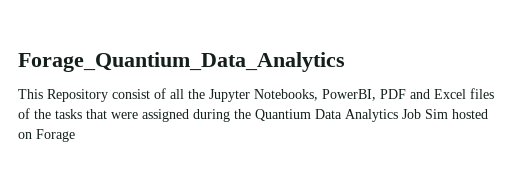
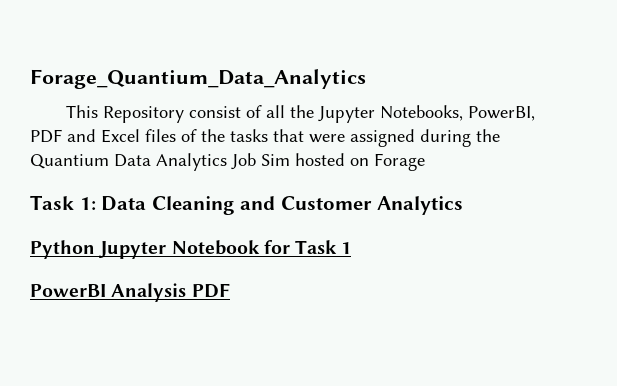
+ Task 1: Data Cleaning and Customer Analytics
+ Python Jupyter Notebook for Task 1
+ PowerBI Analysis PDF

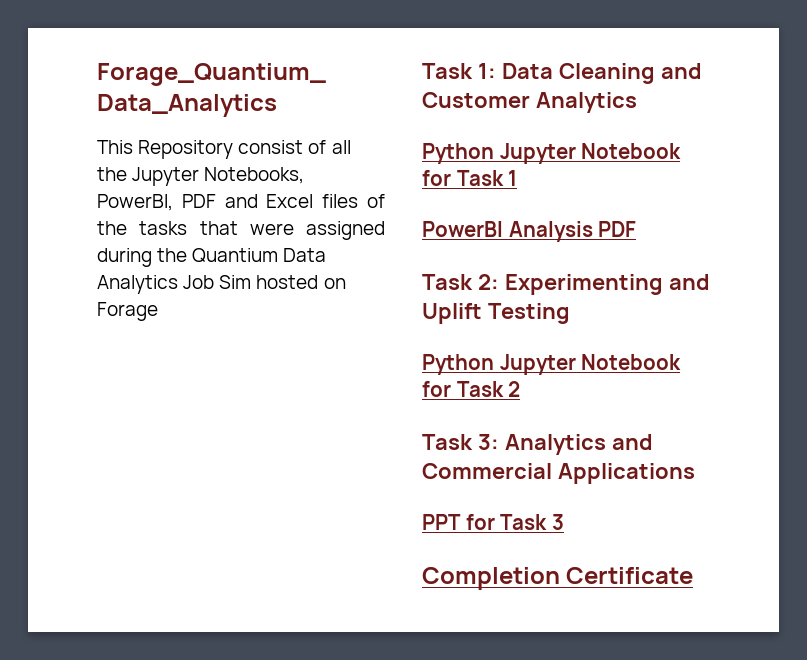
+ Task 2: Experimenting and Uplift Testing
+ Python Jupyter Notebook for Task 2
+ Task 3: Analytics and Commercial Applications
+ PPT for Task 3
+ Completion Certificate

